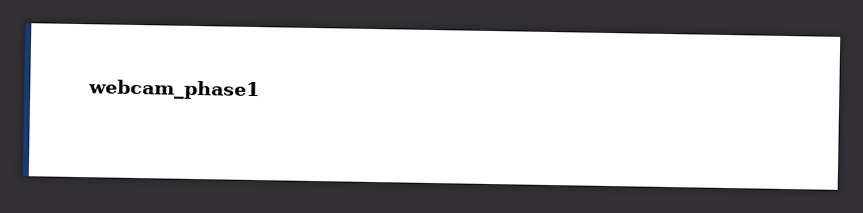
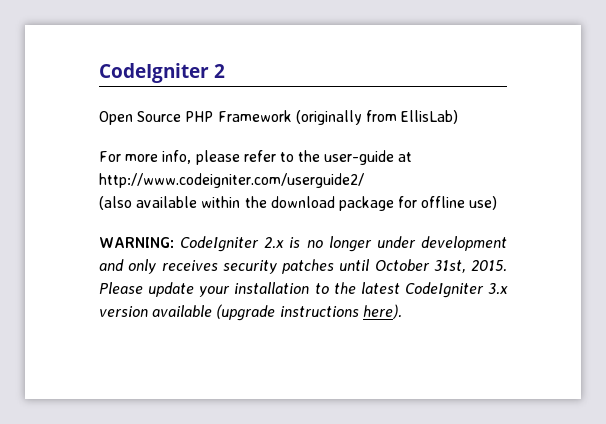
- webcam_phase1
+ CodeIgniter 2
+ Open Source PHP Framework (originally from EllisLab)
+ For more info, please refer to the user-guide at http://www.codeigniter.com/userguide2/
+ (also available within the download package for offline use)
+ WARNING: CodeIgniter 2.x is no longer under development and only receives security patches until October 31st, 2015. Please update your installation to the latest CodeIgniter 3.x version available (upgrade instructions here).

